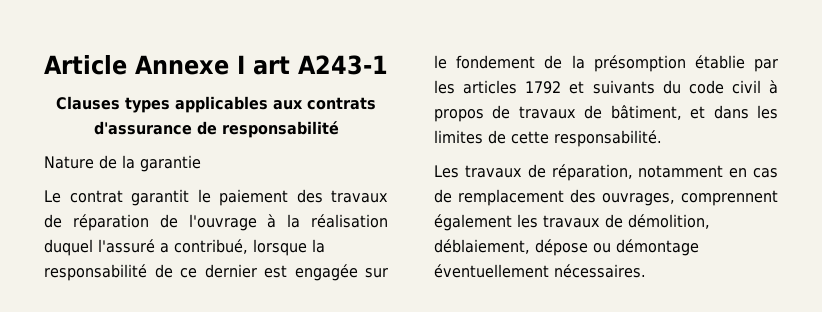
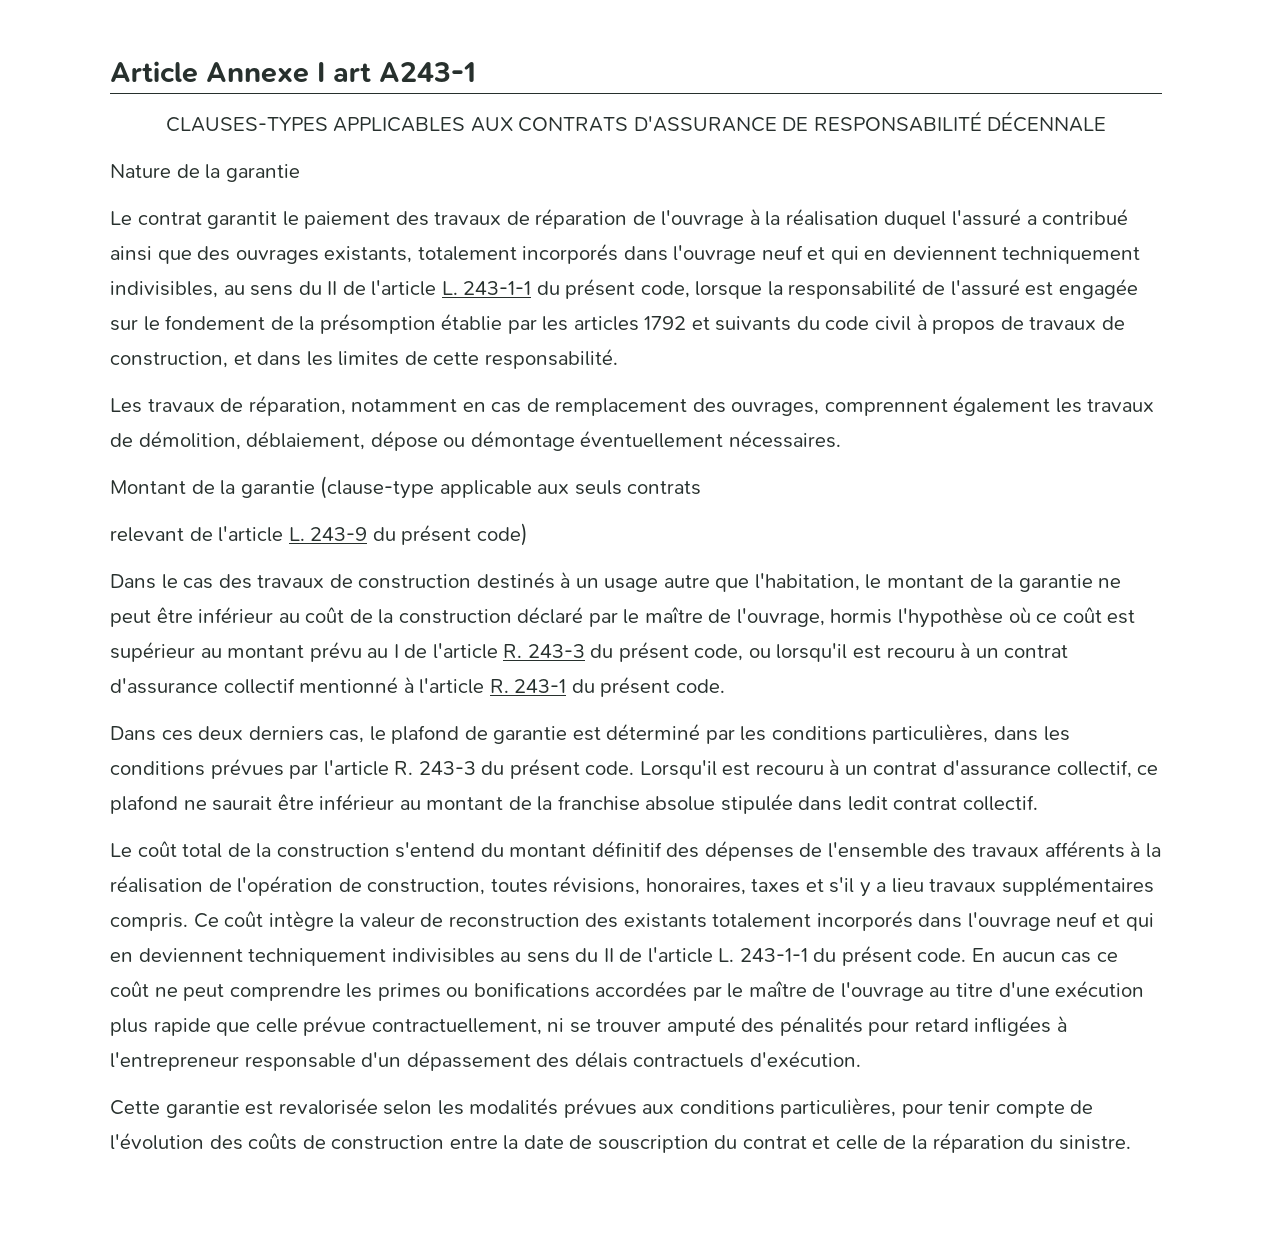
- Clauses types applicables aux contrats d'assurance de responsabilité
+ CLAUSES-TYPES APPLICABLES AUX CONTRATS D'ASSURANCE DE RESPONSABILITÉ DÉCENNALE
- Le contrat garantit le paiement des travaux de réparation de l'ouvrage à la réalisation duquel l'assuré a contribué, lorsque la responsabilité de ce dernier est engagée sur le fondement de la présomption établie par les articles 1792 et suivants du code civil à propos de travaux de bâtiment, et dans les limites de cette responsabilité.
+ Le contrat garantit le paiement des travaux de réparation de l'ouvrage à la réalisation duquel l'assuré a contribué ainsi que des ouvrages existants, totalement incorporés dans l'ouvrage neuf et qui en deviennent techniquement indivisibles, au sens du II de l'article L. 243-1-1 du présent code, lorsque la responsabilité de l'assuré est engagée sur le fondement de la présomption établie par les articles 1792 et suivants du code civil à propos de travaux de construction, et dans les limites de cette responsabilité.
+ Montant de la garantie (clause-type applicable aux seuls contrats
+ relevant de l'article L. 243-9 du présent code)
+ Dans le cas des travaux de construction destinés à un usage autre que l'habitation, le montant de la garantie ne peut être inférieur au coût de la construction déclaré par le maître de l'ouvrage, hormis l'hypothèse où ce coût est supérieur au montant prévu au I de l'article R. 243-3 du présent code, ou lorsqu'il est recouru à un contrat d'assurance collectif mentionné à l'article R. 243-1 du présent code.
+ Dans ces deux derniers cas, le plafond de garantie est déterminé par les conditions particulières, dans les conditions prévues par l'article R. 243-3 du présent code. Lorsqu'il est recouru à un contrat d'assurance collectif, ce plafond ne saurait être inférieur au montant de la franchise absolue stipulée dans ledit contrat collectif.
+ Le coût total de la construction s'entend du montant définitif des dépenses de l'ensemble des travaux afférents à la réalisation de l'opération de construction, toutes révisions, honoraires, taxes et s'il y a lieu travaux supplémentaires compris. Ce coût intègre la valeur de reconstruction des existants totalement incorporés dans l'ouvrage neuf et qui en deviennent techniquement indivisibles au sens du II de l'article L. 243-1-1 du présent code. En aucun cas ce coût ne peut comprendre les primes ou bonifications accordées par le maître de l'ouvrage au titre d'une exécution plus rapide que celle prévue contractuellement, ni se trouver amputé des pénalités pour retard infligées à l'entrepreneur responsable d'un dépassement des délais contractuels d'exécution.
+ Cette garantie est revalorisée selon les modalités prévues aux conditions particulières, pour tenir compte de l'évolution des coûts de construction entre la date de souscription du contrat et celle de la réparation du sinistre.

